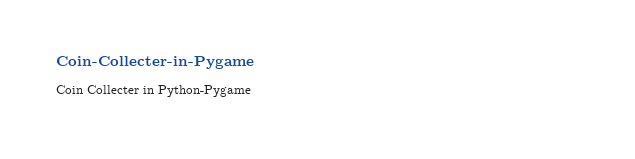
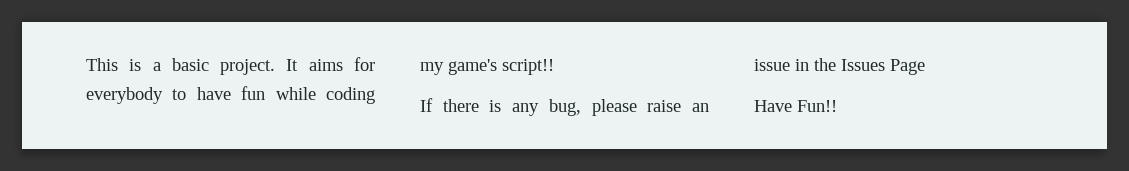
- Coin-Collecter-in-Pygame
- Coin Collecter in Python-Pygame
+ This is a basic project. It aims for everybody to have fun while coding my game's script!!
+ If there is any bug, please raise an issue in the Issues Page
+ Have Fun!!

